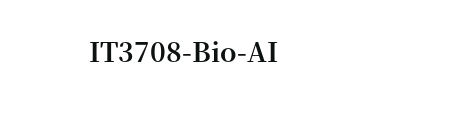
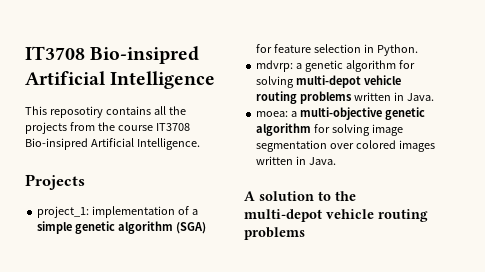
- IT3708-Bio-AI
+ IT3708 Bio-insipred Artificial Intelligence
+ This reposotiry contains all the projects from the course IT3708 Bio-insipred Artificial Intelligence.
+ Projects
+ project_1: implementation of a simple genetic algorithm (SGA) for feature selection in Python.
+ mdvrp: a genetic algorithm for solving multi-depot vehicle routing problems written in Java.
+ moea: a multi-objective genetic algorithm for solving image segmentation over colored images written in Java.
+ A solution to the multi-depot vehicle routing problems

